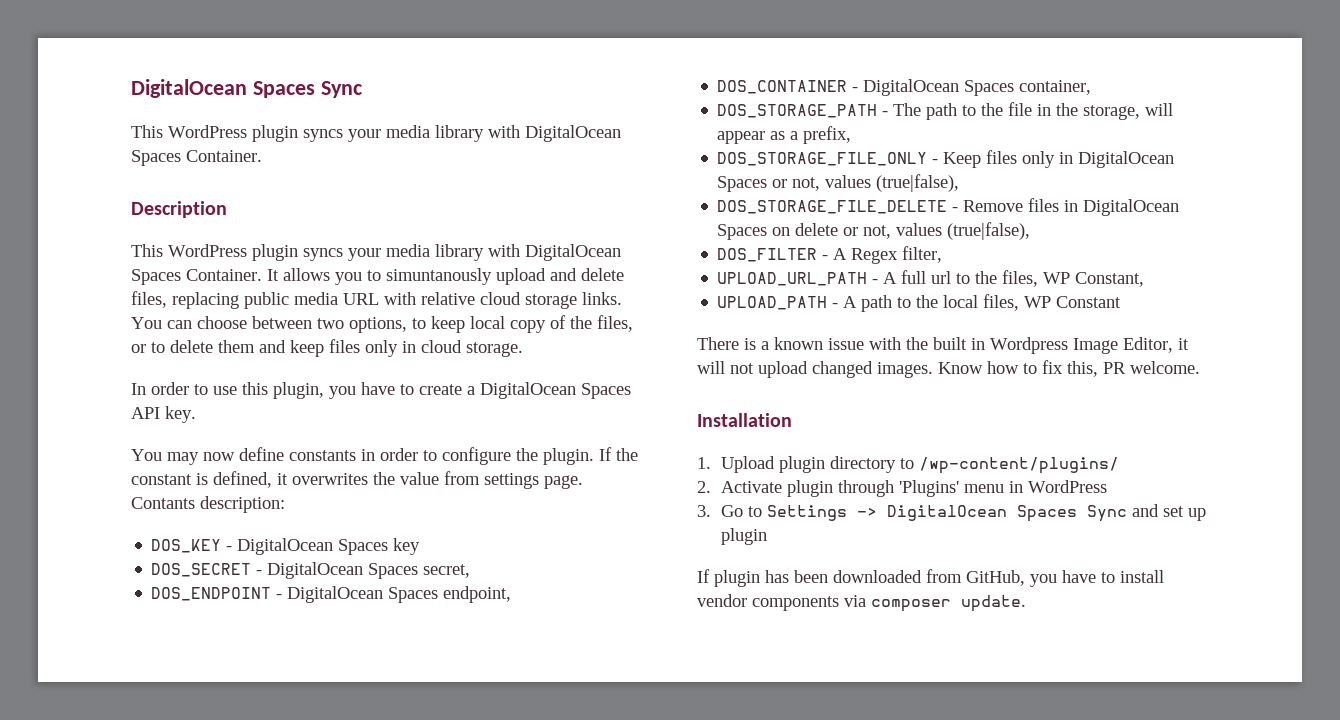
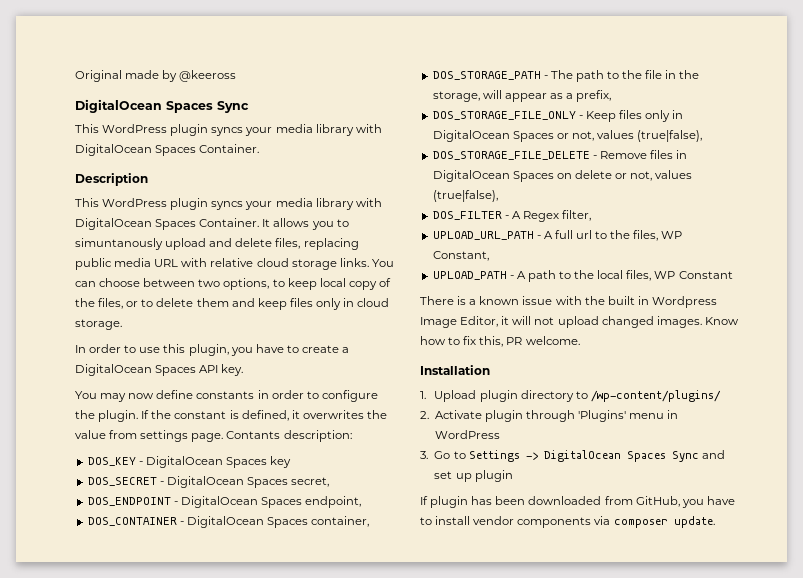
+ Original made by @keeross

